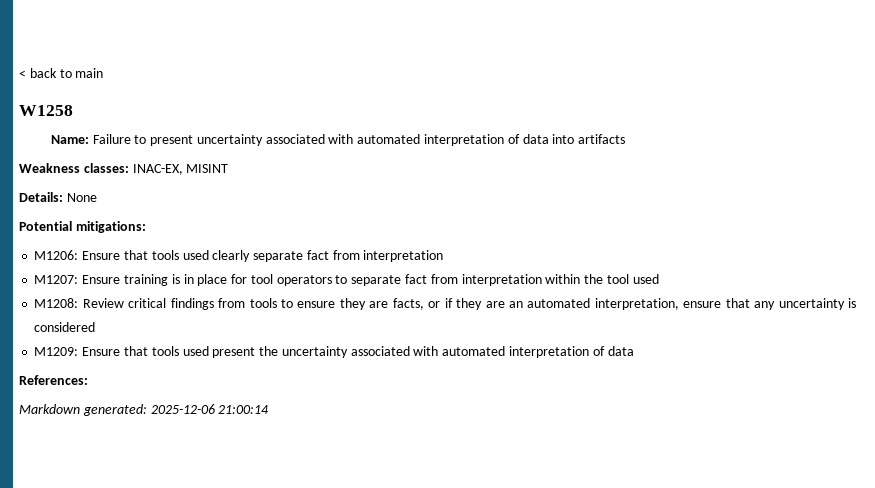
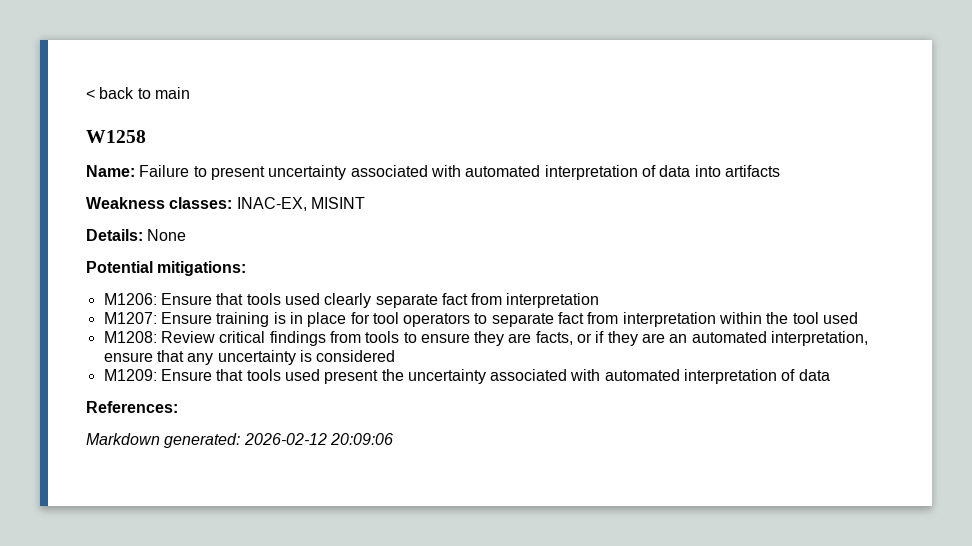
- Markdown generated: 2025-12-06 21:00:14
+ Markdown generated: 2026-02-12 20:09:06

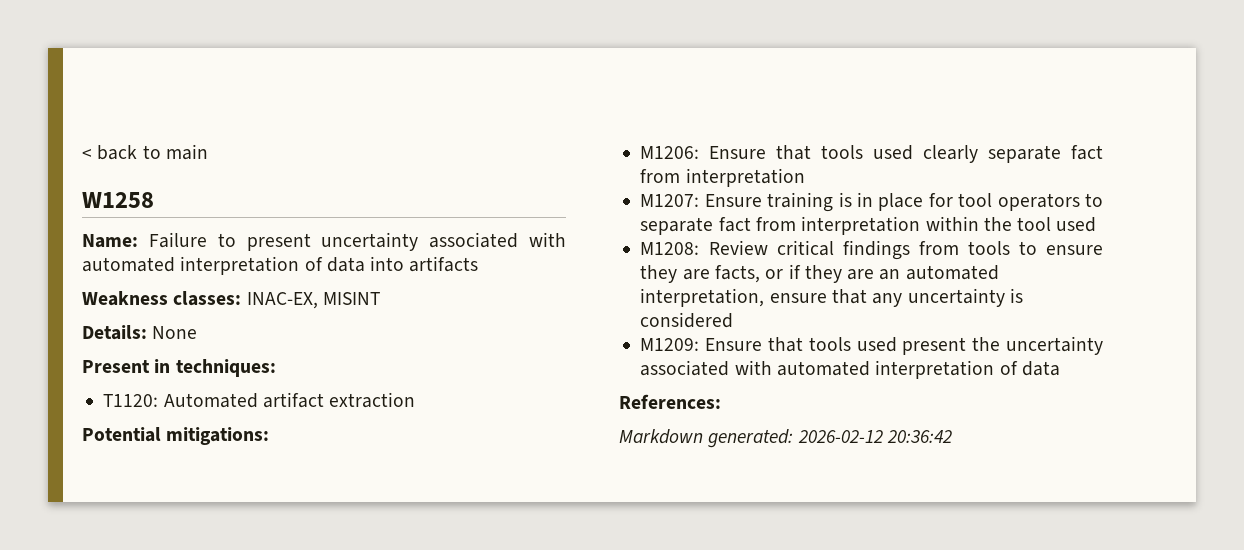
+ Present in techniques:
+ T1120: Automated artifact extraction
- Markdown generated: 2026-02-12 20:09:06
+ Markdown generated: 2026-02-12 20:36:42

